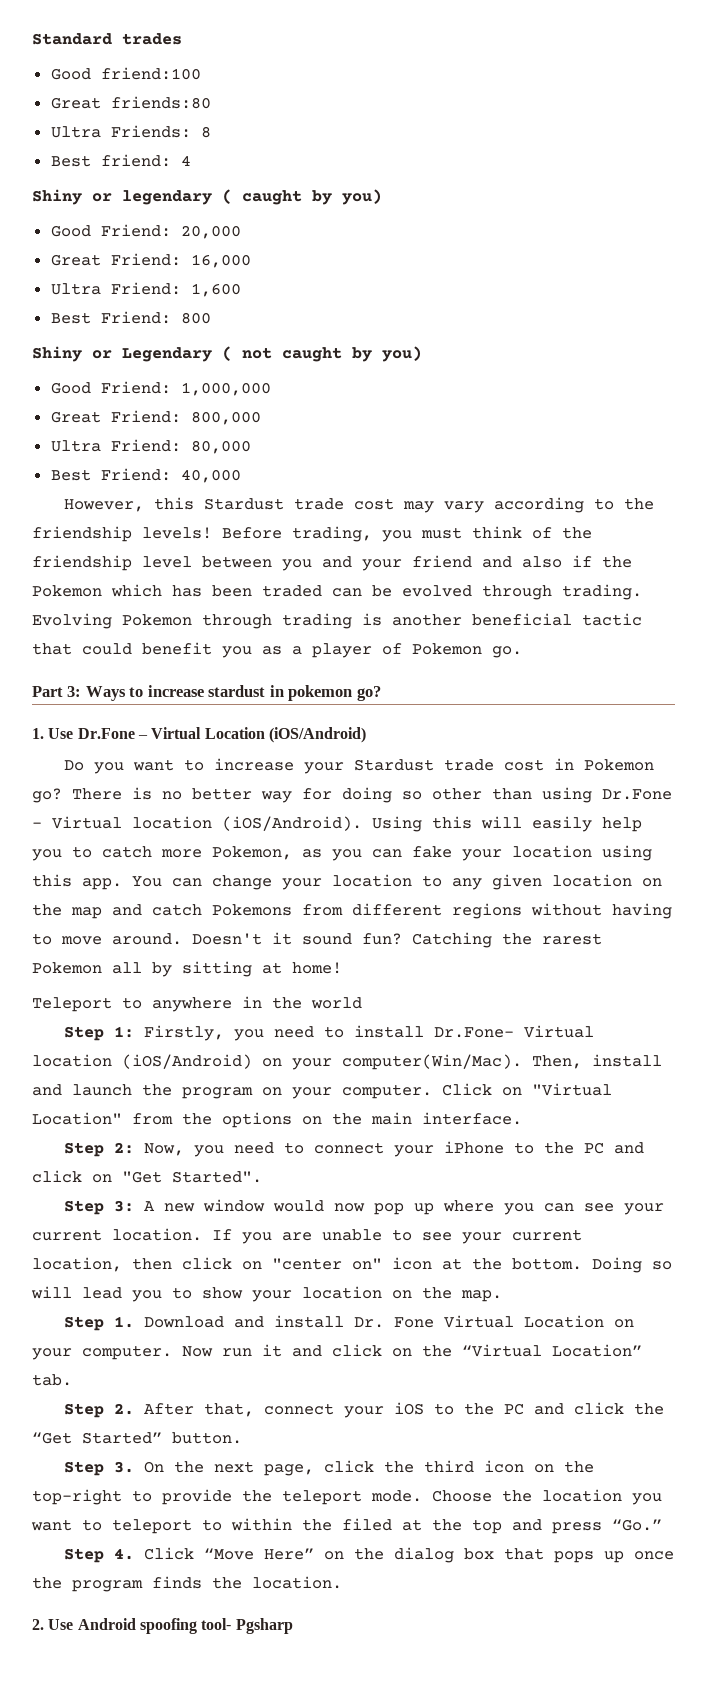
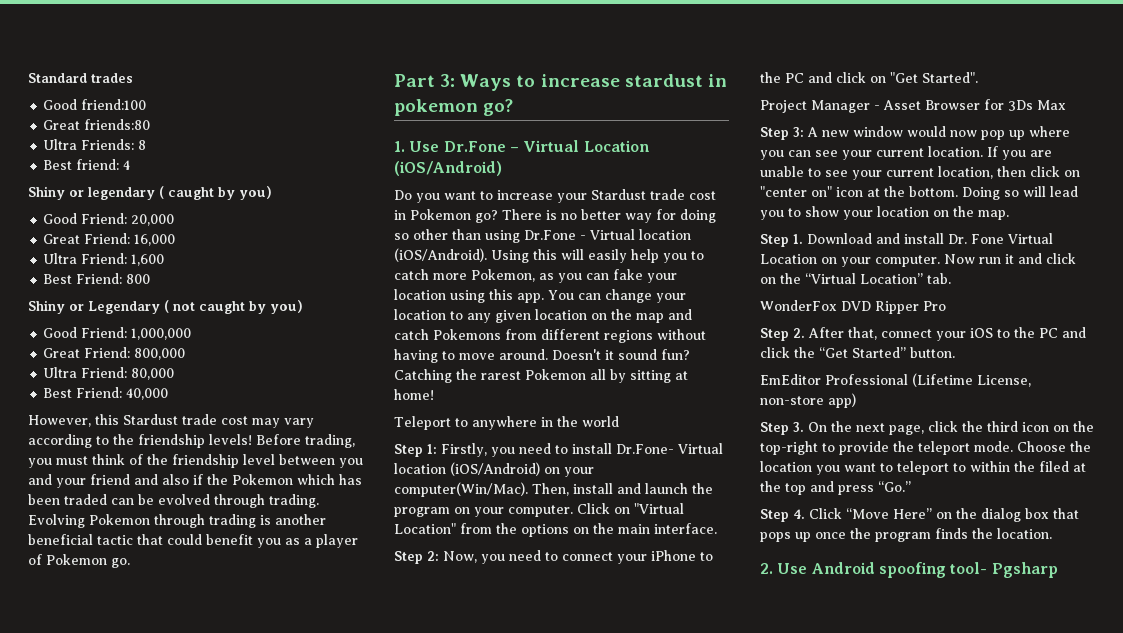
+ Project Manager - Asset Browser for 3Ds Max
+ WonderFox DVD Ripper Pro
+ EmEditor Professional (Lifetime License, non-store app)

